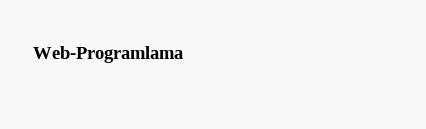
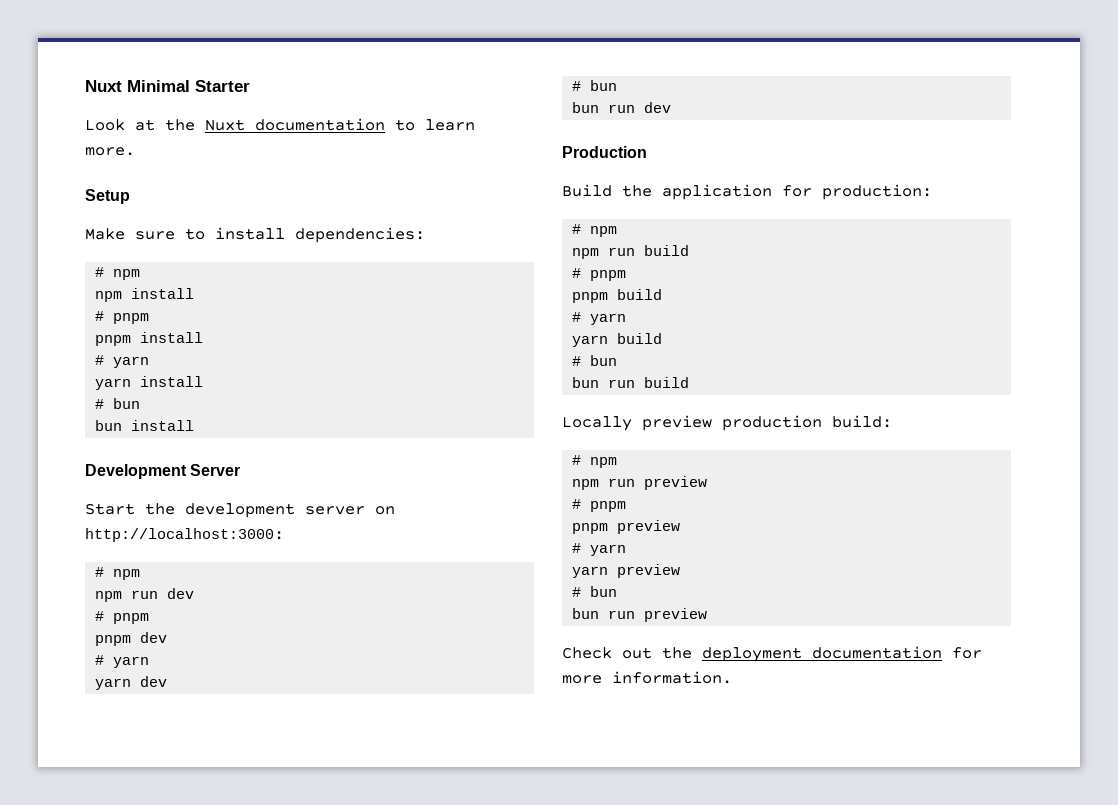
- Web-Programlama
+ Nuxt Minimal Starter
+ Look at the Nuxt documentation to learn more.
+ Setup
+ Make sure to install dependencies:
+ # npm
+ npm install
+ # pnpm
+ pnpm install
+ # yarn
+ yarn install
+ # bun
+ bun install
+ Development Server
+ Start the development server on http://localhost:3000:
+ # npm
+ npm run dev
+ # pnpm
+ pnpm dev
+ # yarn
+ yarn dev
+ # bun
+ bun run dev
+ Production
+ Build the application for production:
+ # npm
+ npm run build
+ # pnpm
+ pnpm build
+ # yarn
+ yarn build
+ # bun
+ bun run build
+ Locally preview production build:
+ # npm
+ npm run preview
+ # pnpm
+ pnpm preview
+ # yarn
+ yarn preview
+ # bun
+ bun run preview
+ Check out the deployment documentation for more information.

